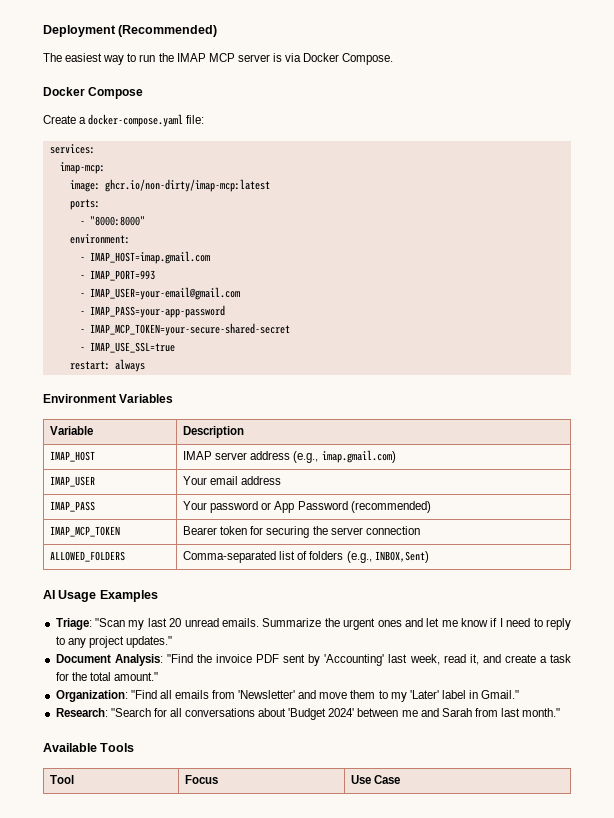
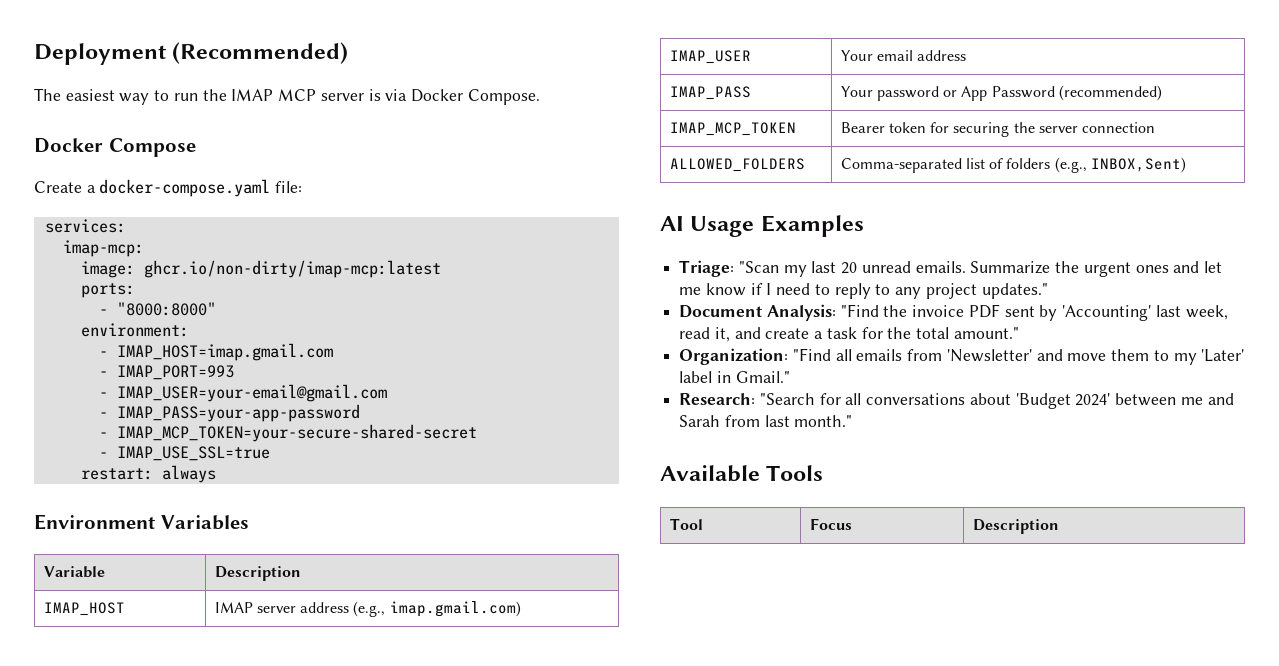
- Tool | Focus | Use Case
+ Tool | Focus | Description

